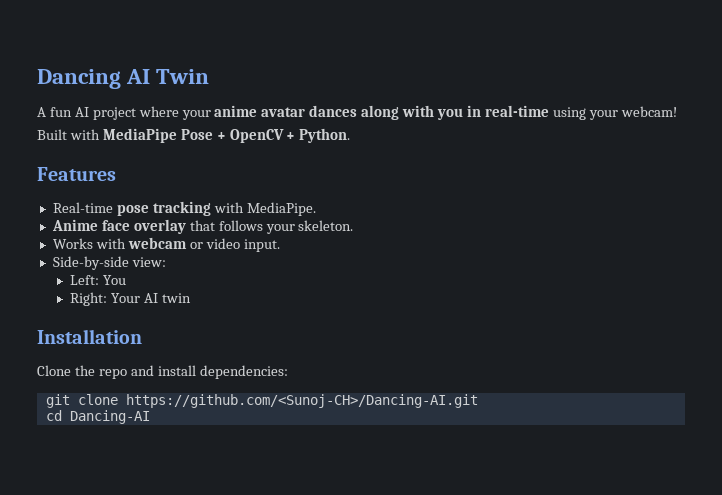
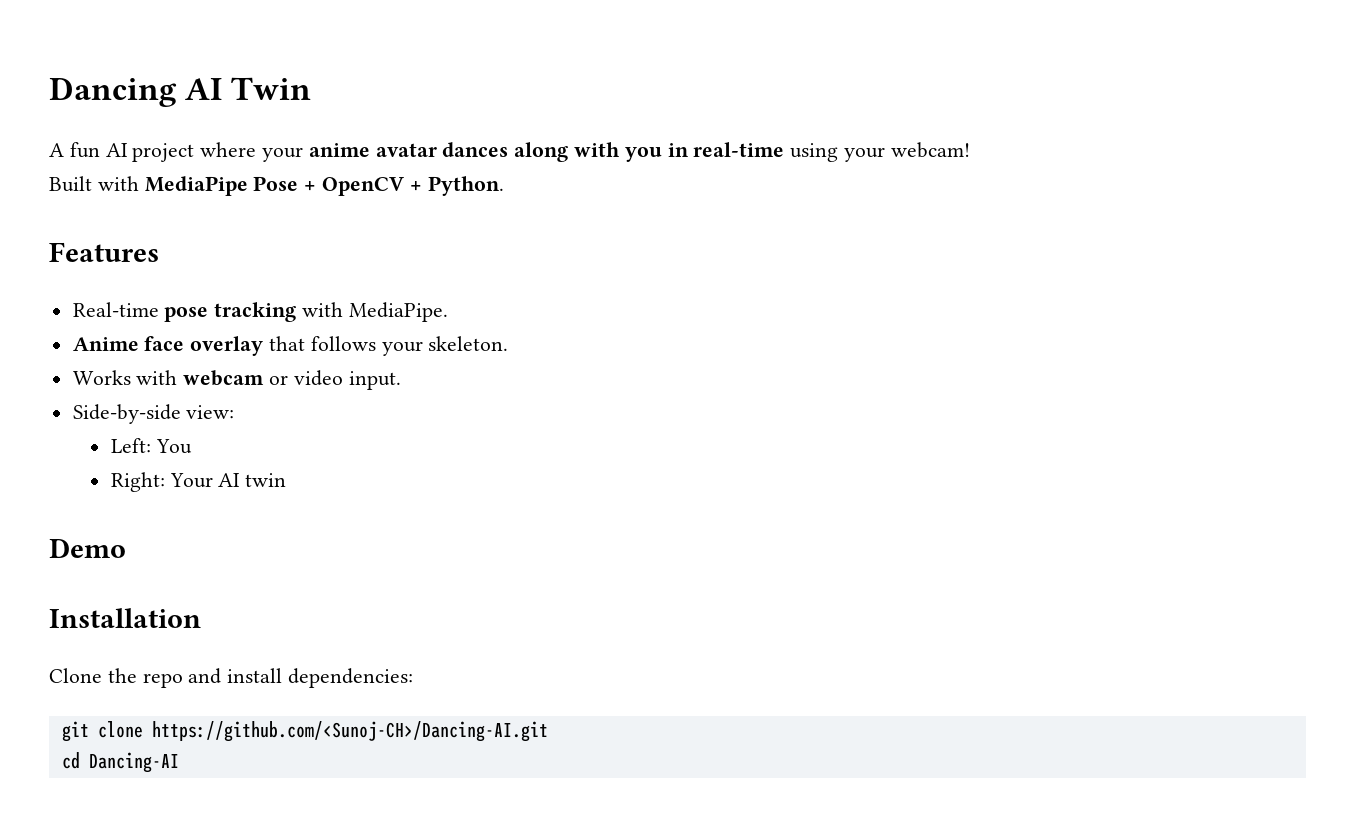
+ Demo

